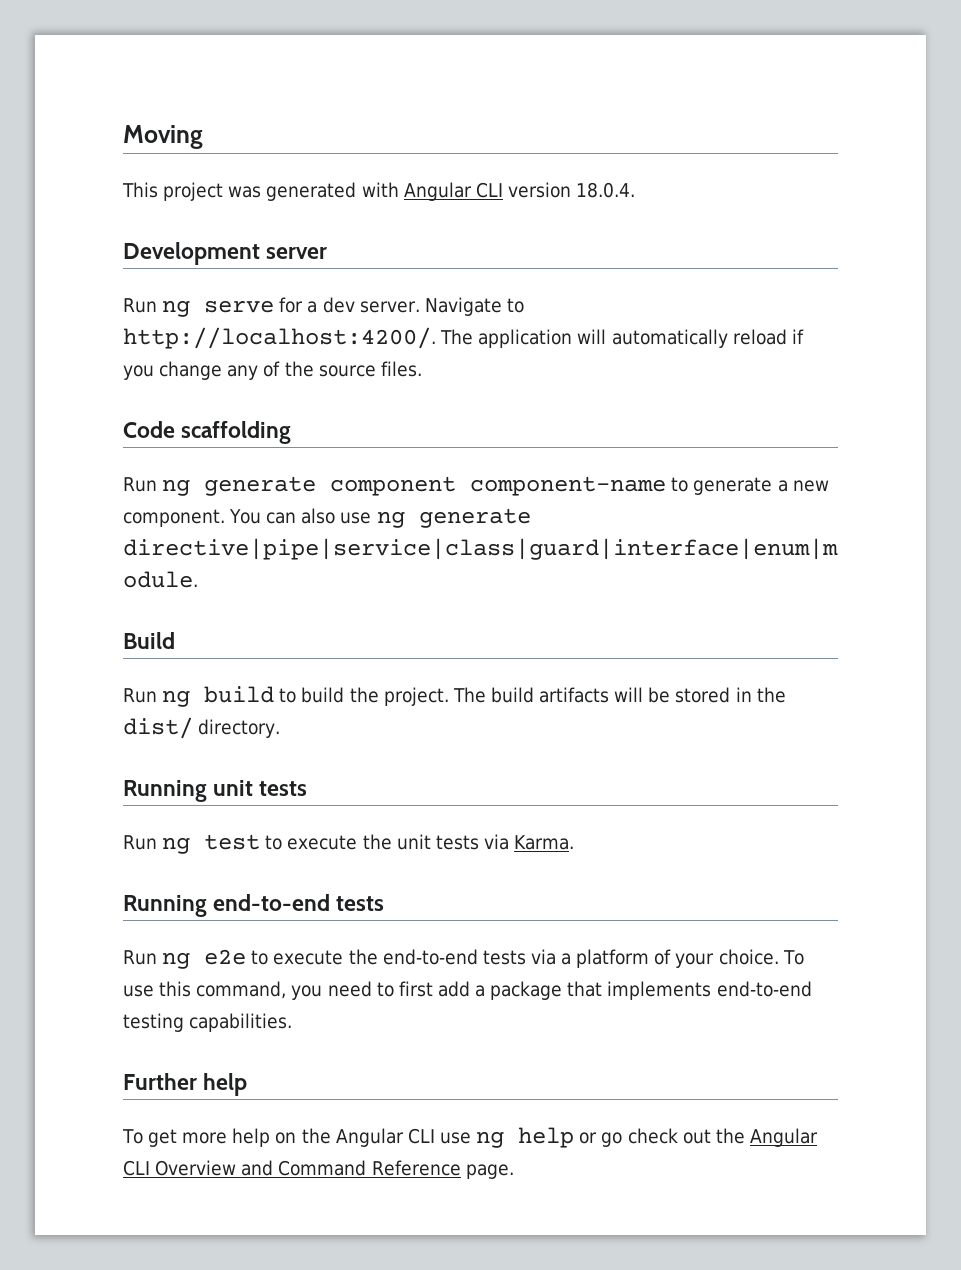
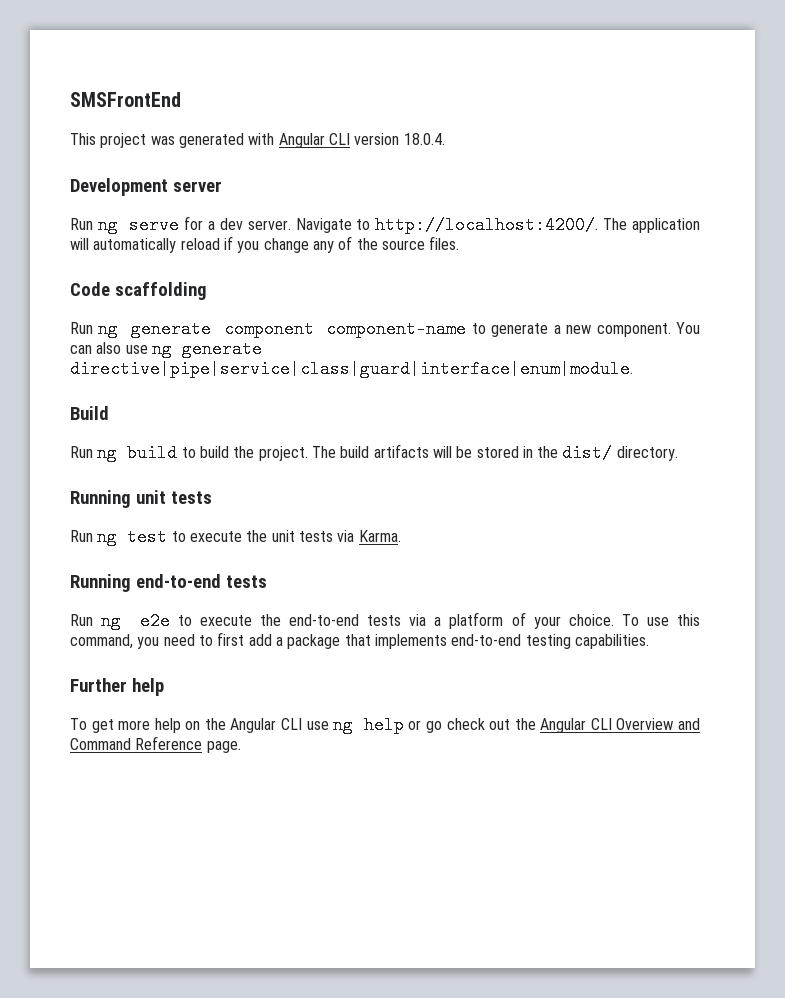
- Moving
+ SMSFrontEnd

